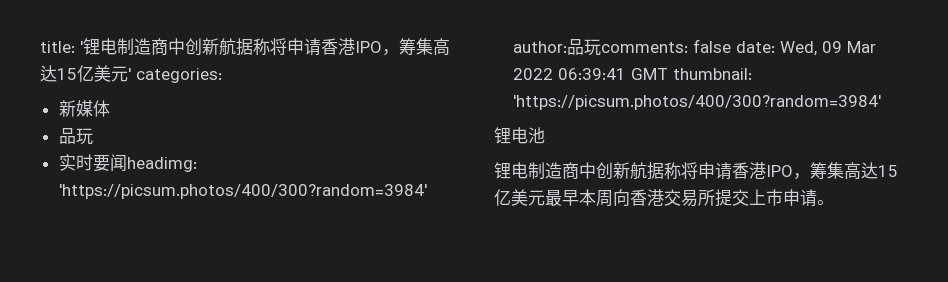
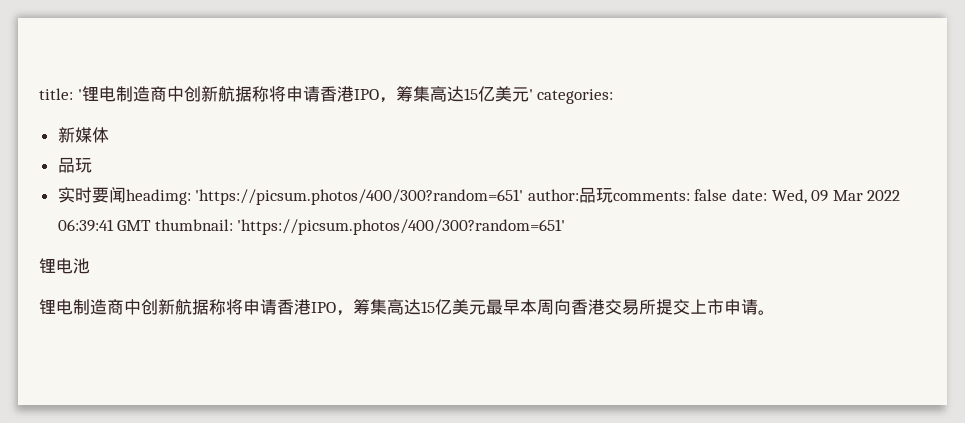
- 实时要闻headimg: 'https://picsum.photos/400/300?random=3984' author:品玩comments: false date: Wed, 09 Mar 2022 06:39:41 GMT thumbnail: 'https://picsum.photos/400/300?random=3984'
+ 实时要闻headimg: 'https://picsum.photos/400/300?random=651' author:品玩comments: false date: Wed, 09 Mar 2022 06:39:41 GMT thumbnail: 'https://picsum.photos/400/300?random=651'

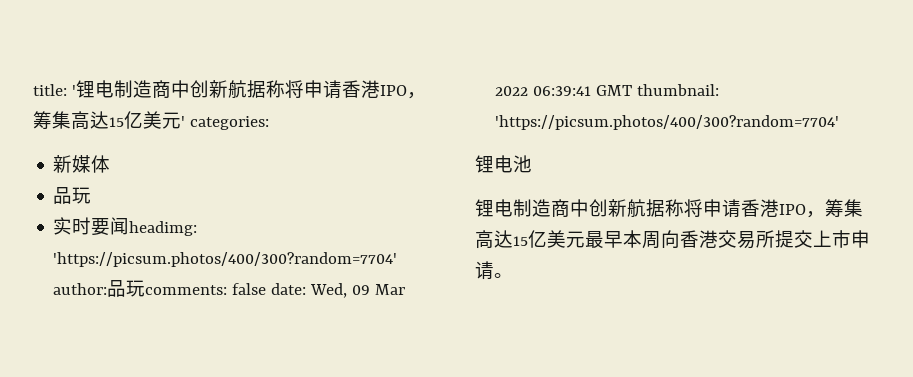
- 实时要闻headimg: 'https://picsum.photos/400/300?random=651' author:品玩comments: false date: Wed, 09 Mar 2022 06:39:41 GMT thumbnail: 'https://picsum.photos/400/300?random=651'
+ 实时要闻headimg: 'https://picsum.photos/400/300?random=7704' author:品玩comments: false date: Wed, 09 Mar 2022 06:39:41 GMT thumbnail: 'https://picsum.photos/400/300?random=7704'

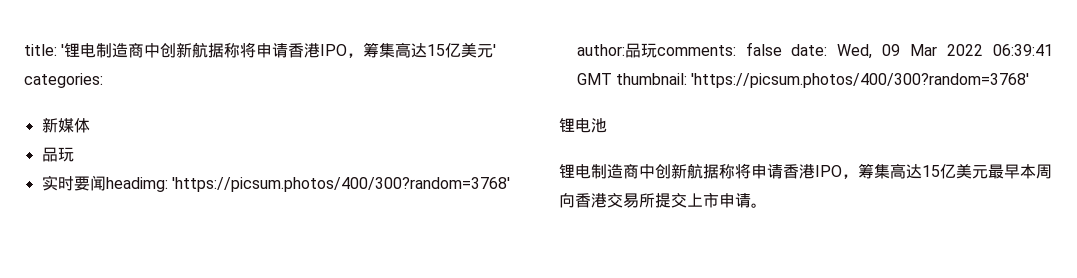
- 实时要闻headimg: 'https://picsum.photos/400/300?random=7704' author:品玩comments: false date: Wed, 09 Mar 2022 06:39:41 GMT thumbnail: 'https://picsum.photos/400/300?random=7704'
+ 实时要闻headimg: 'https://picsum.photos/400/300?random=3768' author:品玩comments: false date: Wed, 09 Mar 2022 06:39:41 GMT thumbnail: 'https://picsum.photos/400/300?random=3768'

